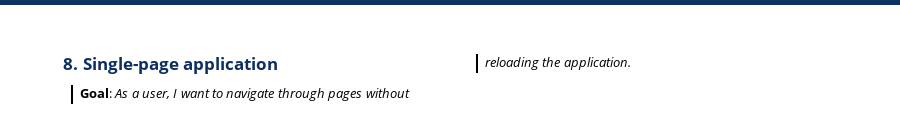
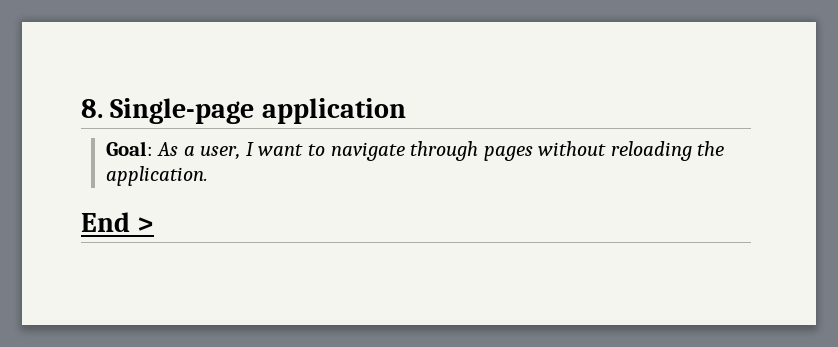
+ End >

